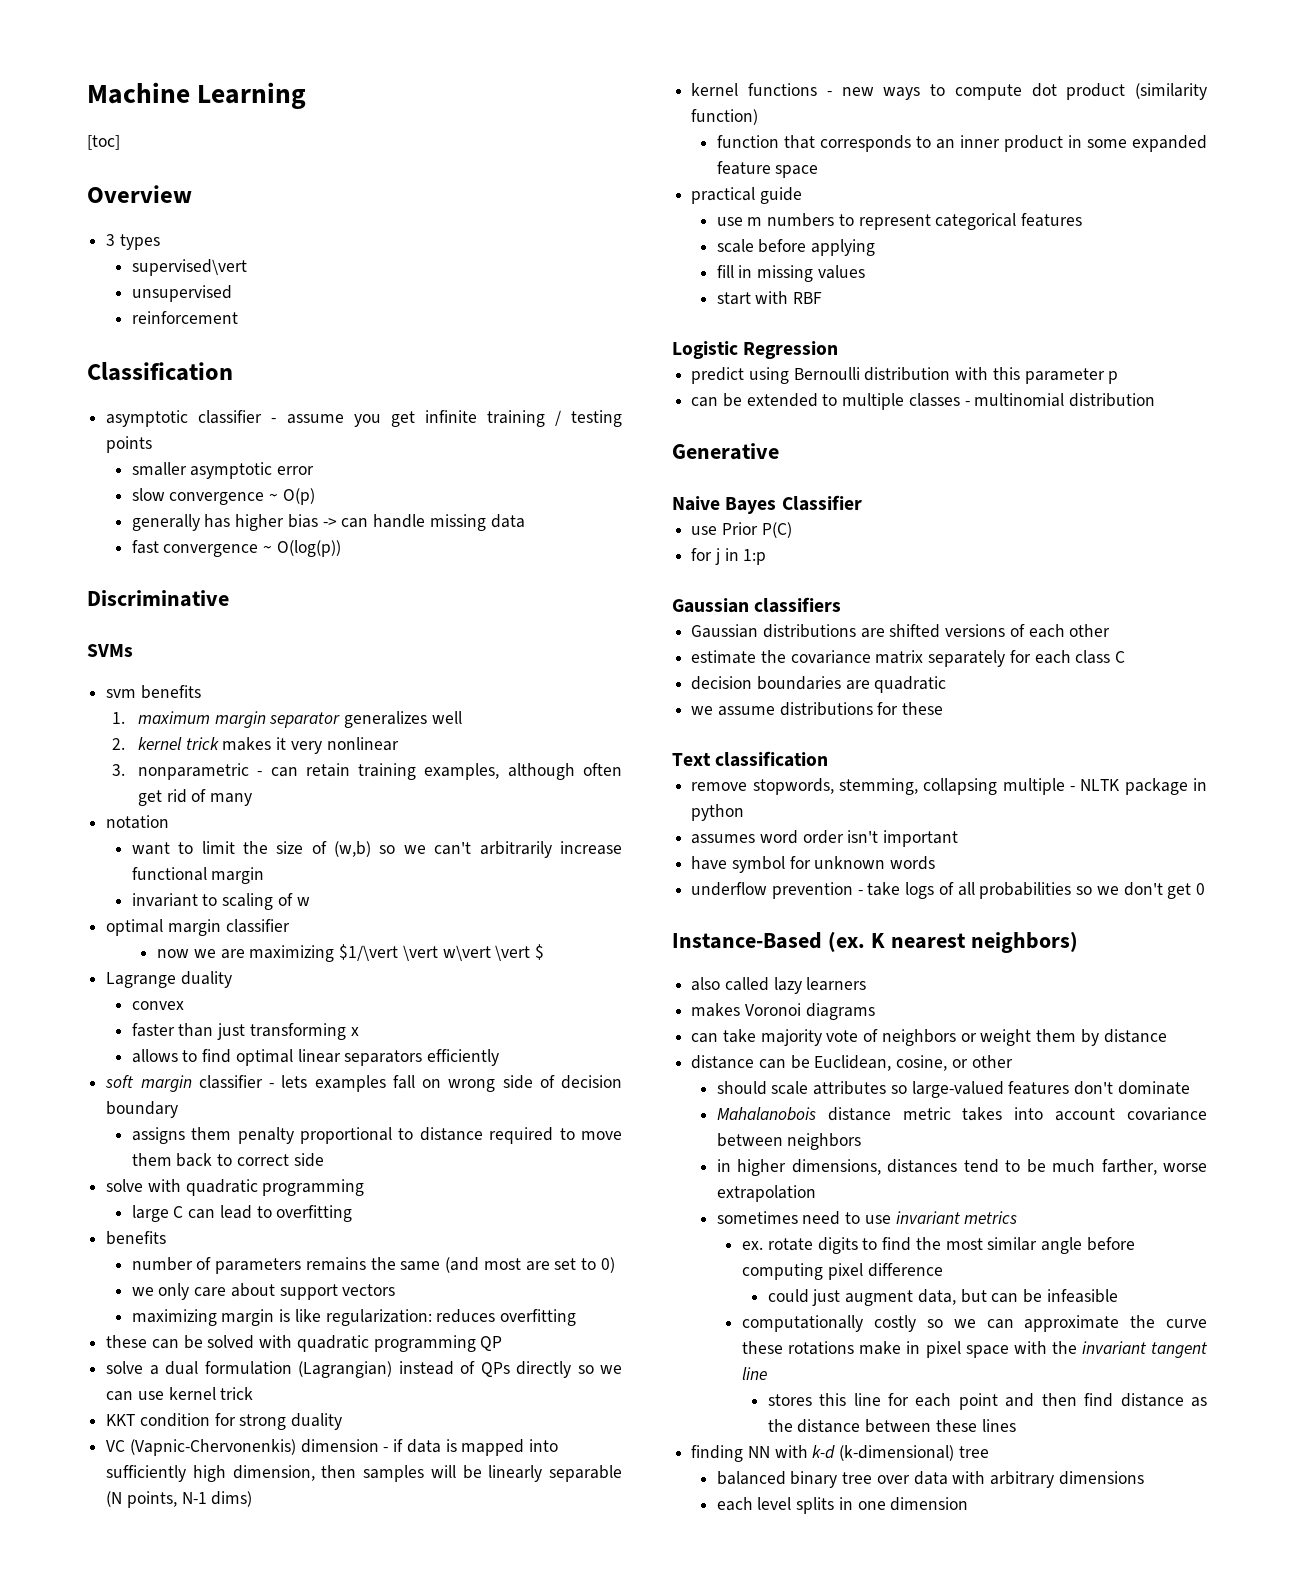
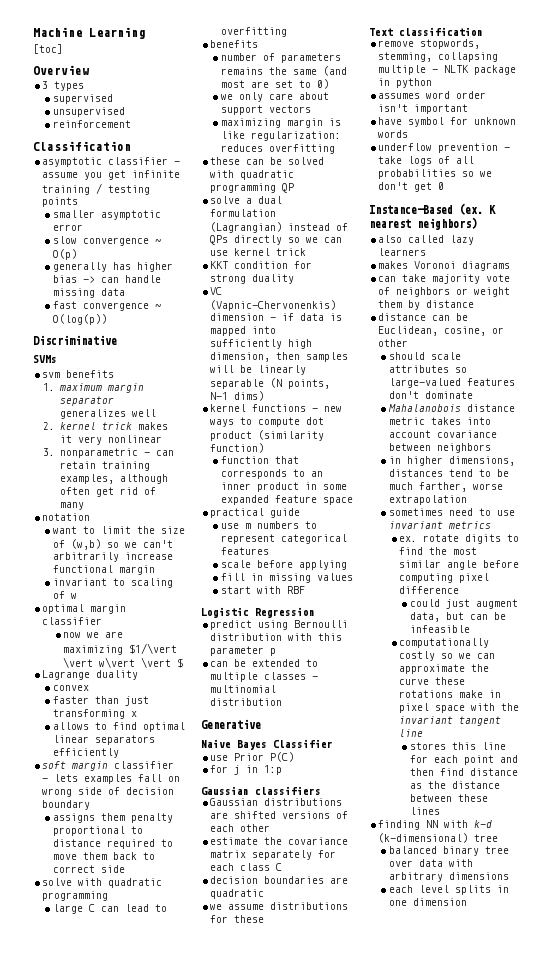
- supervised\vert
+ supervised

